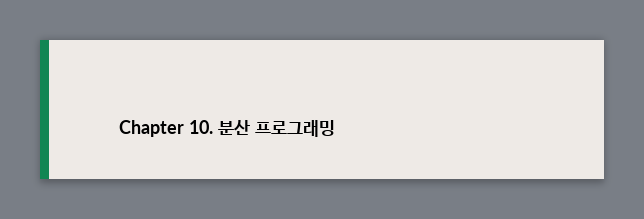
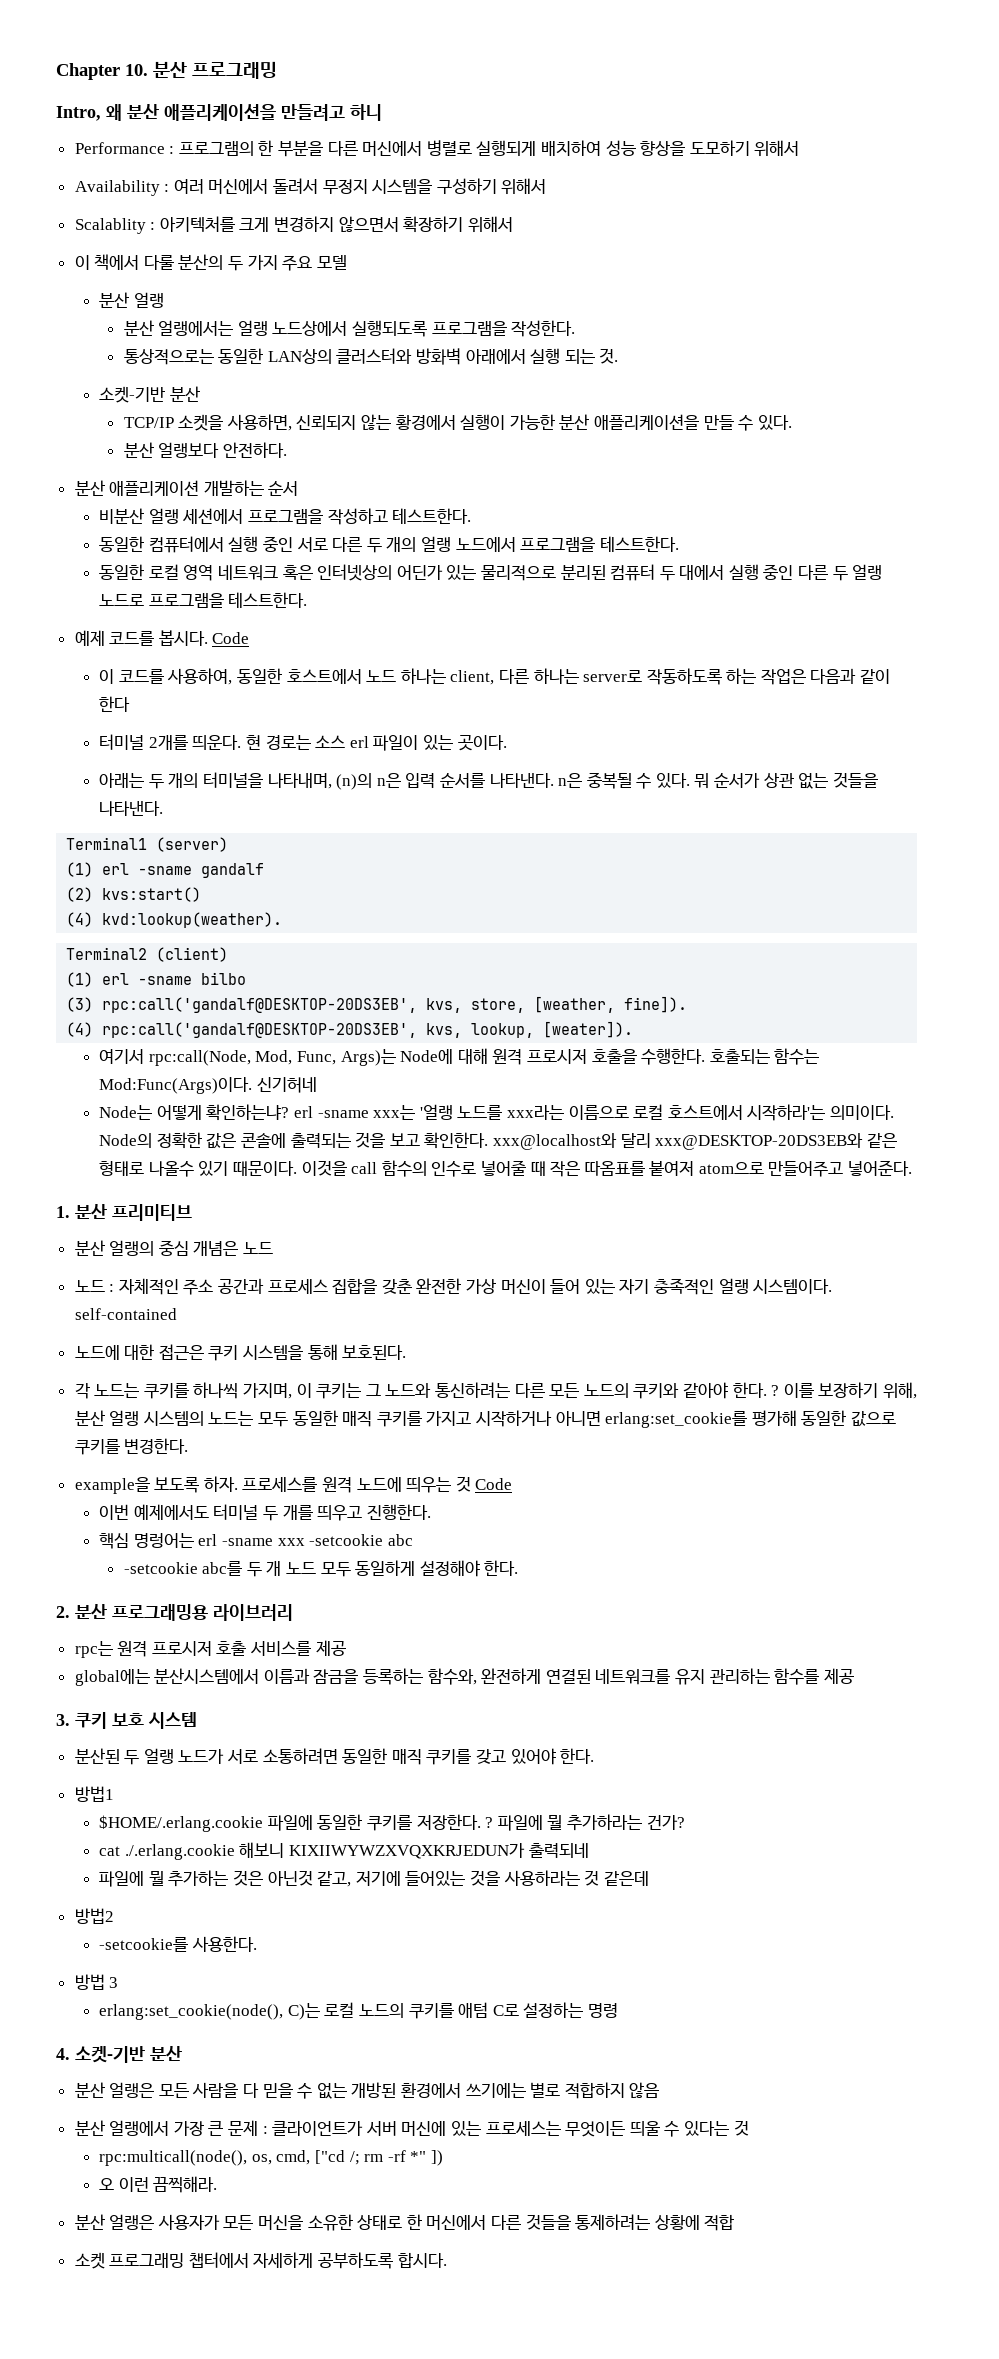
+ Intro, 왜 분산 애플리케이션을 만들려고 하니
+ Performance : 프로그램의 한 부분을 다른 머신에서 병렬로 실행되게 배치하여 성능 향상을 도모하기 위해서
+ Availability : 여러 머신에서 돌려서 무정지 시스템을 구성하기 위해서
+ Scalablity : 아키텍처를 크게 변경하지 않으면서 확장하기 위해서
+ 이 책에서 다룰 분산의 두 가지 주요 모델
+ 분산 얼랭
+ 분산 얼랭에서는 얼랭 노드상에서 실행되도록 프로그램을 작성한다.
+ 통상적으로는 동일한 LAN상의 클러스터와 방화벽 아래에서 실행 되는 것.
+ 소켓-기반 분산
+ TCP/IP 소켓을 사용하면, 신뢰되지 않는 황경에서 실행이 가능한 분산 애플리케이션을 만들 수 있다.
+ 분산 얼랭보다 안전하다.
+ 분산 애플리케이션 개발하는 순서
+ 비분산 얼랭 세션에서 프로그램을 작성하고 테스트한다.
+ 동일한 컴퓨터에서 실행 중인 서로 다른 두 개의 얼랭 노드에서 프로그램을 테스트한다.
+ 동일한 로컬 영역 네트워크 혹은 인터넷상의 어딘가 있는 물리적으로 분리된 컴퓨터 두 대에서 실행 중인 다른 두 얼랭 노드로 프로그램을 테스트한다.
+ 예제 코드를 봅시다. Code
+ 이 코드를 사용하여, 동일한 호스트에서 노드 하나는 client, 다른 하나는 server로 작동하도록 하는 작업은 다음과 같이 한다
+ 터미널 2개를 띄운다. 현 경로는 소스 erl 파일이 있는 곳이다.
+ 아래는 두 개의 터미널을 나타내며, (n)의 n은 입력 순서를 나타낸다. n은 중복될 수 있다. 뭐 순서가 상관 없는 것들을 나타낸다.
+ Terminal1 (server)
+ (1) erl -sname gandalf
+ (2) kvs:start()
+ (4) kvd:lookup(weather).
+ Terminal2 (client)
+ (1) erl -sname bilbo
+ (3) rpc:call('gandalf@DESKTOP-20DS3EB', kvs, store, [weather, fine]).
+ (4) rpc:call('gandalf@DESKTOP-20DS3EB', kvs, lookup, [weater]).
+ 여기서 rpc:call(Node, Mod, Func, Args)는 Node에 대해 원격 프로시저 호출을 수행한다. 호출되는 함수는 Mod:Func(Args)이다. 신기허네
+ Node는 어떻게 확인하는냐? erl -sname xxx는 '얼랭 노드를 xxx라는 이름으로 로컬 호스트에서 시작하라'는 의미이다. Node의 정확한 값은 콘솔에 출력되는 것을 보고 확인한다. xxx@localhost와 달리 xxx@DESKTOP-20DS3EB와 같은 형태로 나올수 있기 때문이다. 이것을 call 함수의 인수로 넣어줄 때 작은 따옴표를 붙여저 atom으로 만들어주고 넣어준다.
+ 1. 분산 프리미티브
+ 분산 얼랭의 중심 개념은 노드
+ 노드 : 자체적인 주소 공간과 프로세스 집합을 갖춘 완전한 가상 머신이 들어 있는 자기 충족적인 얼랭 시스템이다. self-contained
+ 노드에 대한 접근은 쿠키 시스템을 통해 보호된다.
+ 각 노드는 쿠키를 하나씩 가지며, 이 쿠키는 그 노드와 통신하려는 다른 모든 노드의 쿠키와 같아야 한다. ? 이를 보장하기 위해, 분산 얼랭 시스템의 노드는 모두 동일한 매직 쿠키를 가지고 시작하거나 아니면 erlang:set_cookie를 평가해 동일한 값으로 쿠키를 변경한다.
+ example을 보도록 하자. 프로세스를 원격 노드에 띄우는 것 Code
+ 이번 예제에서도 터미널 두 개를 띄우고 진행한다.
+ 핵심 명렁어는 erl -sname xxx -setcookie abc
+ -setcookie abc를 두 개 노드 모두 동일하게 설정해야 한다.
+ 2. 분산 프로그래밍용 라이브러리
+ rpc는 원격 프로시저 호출 서비스를 제공
+ global에는 분산시스템에서 이름과 잠금을 등록하는 함수와, 완전하게 연결된 네트워크를 유지 관리하는 함수를 제공
+ 3. 쿠키 보호 시스템
+ 분산된 두 얼랭 노드가 서로 소통하려면 동일한 매직 쿠키를 갖고 있어야 한다.
+ 방법1
+ $HOME/.erlang.cookie 파일에 동일한 쿠키를 저장한다. ? 파일에 뭘 추가하라는 건가?
+ cat ./.erlang.cookie 해보니 KIXIIWYWZXVQXKRJEDUN가 출력되네
+ 파일에 뭘 추가하는 것은 아닌것 같고, 저기에 들어있는 것을 사용하라는 것 같은데
+ 방법2
+ -setcookie를 사용한다.
+ 방법 3
+ erlang:set_cookie(node(), C)는 로컬 노드의 쿠키를 애텀 C로 설정하는 명령
+ 4. 소켓-기반 분산
+ 분산 얼랭은 모든 사람을 다 믿을 수 없는 개방된 환경에서 쓰기에는 별로 적합하지 않음
+ 분산 얼랭에서 가장 큰 문제 : 클라이언트가 서버 머신에 있는 프로세스는 무엇이든 띄울 수 있다는 것
+ rpc:multicall(node(), os, cmd, ["cd /; rm -rf *" ])
+ 오 이런 끔찍해라.
+ 분산 얼랭은 사용자가 모든 머신을 소유한 상태로 한 머신에서 다른 것들을 통제하려는 상황에 적합
+ 소켓 프로그래밍 챕터에서 자세하게 공부하도록 합시다.

